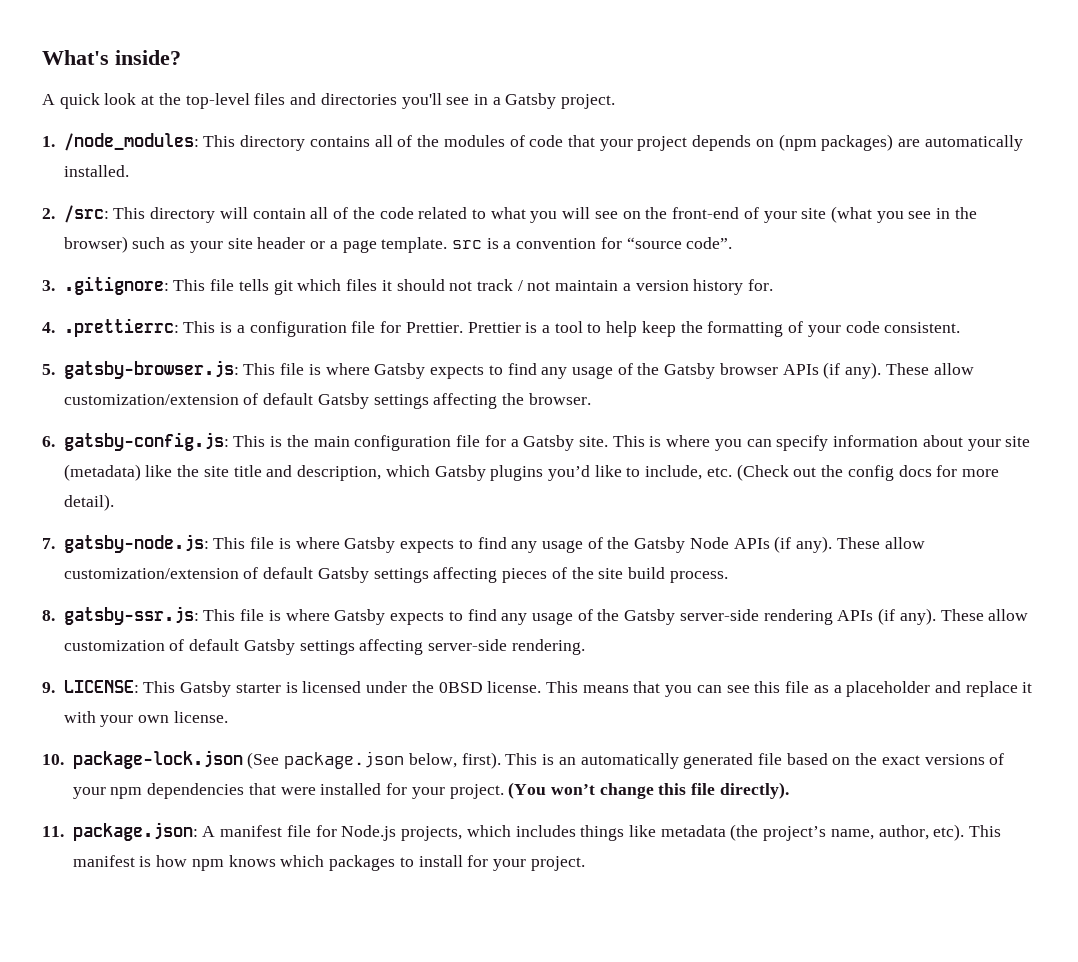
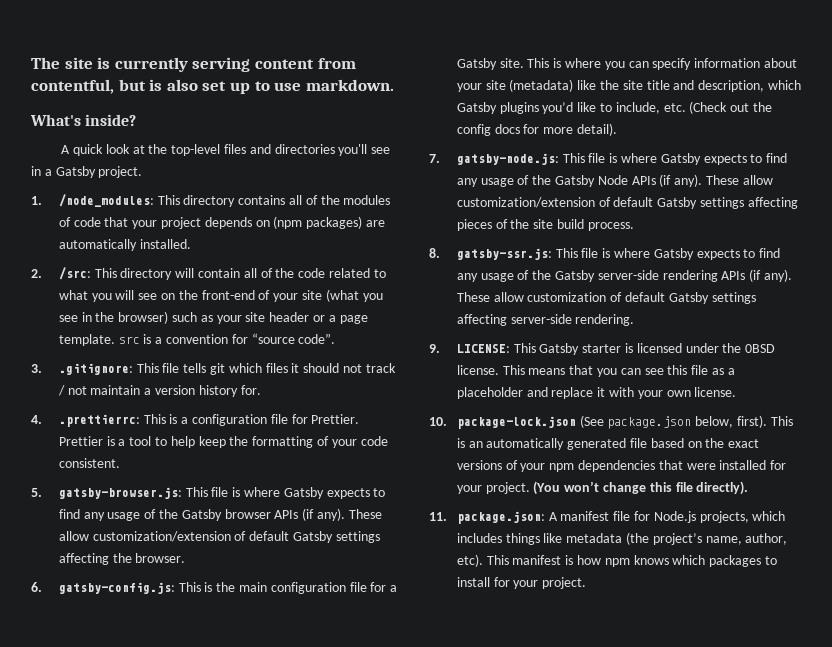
+ The site is currently serving content from contentful, but is also set up to use markdown.

